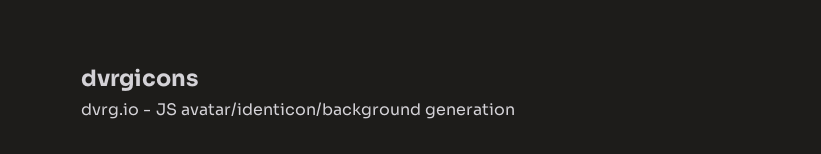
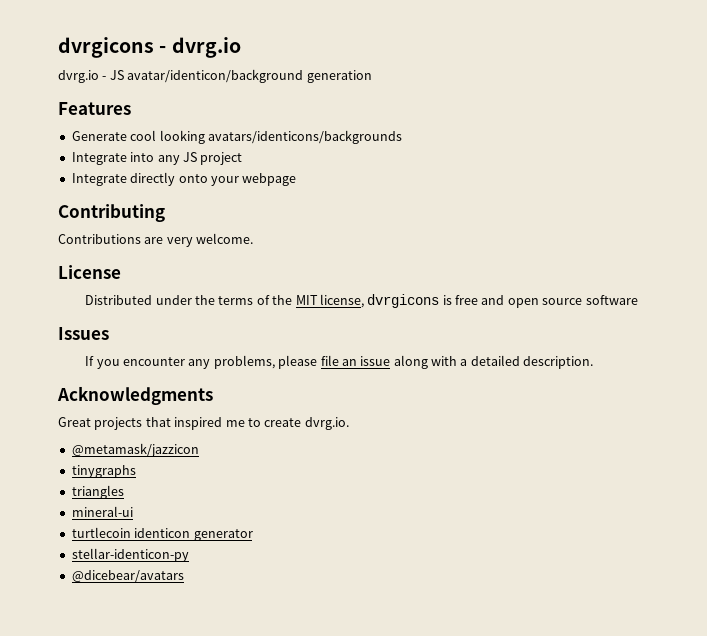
- dvrgicons
+ dvrgicons - dvrg.io
+ Features
+ Generate cool looking avatars/identicons/backgrounds
+ Integrate into any JS project
+ Integrate directly onto your webpage
+ Contributing
+ Contributions are very welcome.
+ License
+ Distributed under the terms of the MIT license, dvrgicons is free and open source software
+ Issues
+ If you encounter any problems, please file an issue along with a detailed description.
+ Acknowledgments
+ Great projects that inspired me to create dvrg.io.
+ @metamask/jazzicon
+ tinygraphs
+ triangles
+ mineral-ui
+ turtlecoin identicon generator
+ stellar-identicon-py
+ @dicebear/avatars

